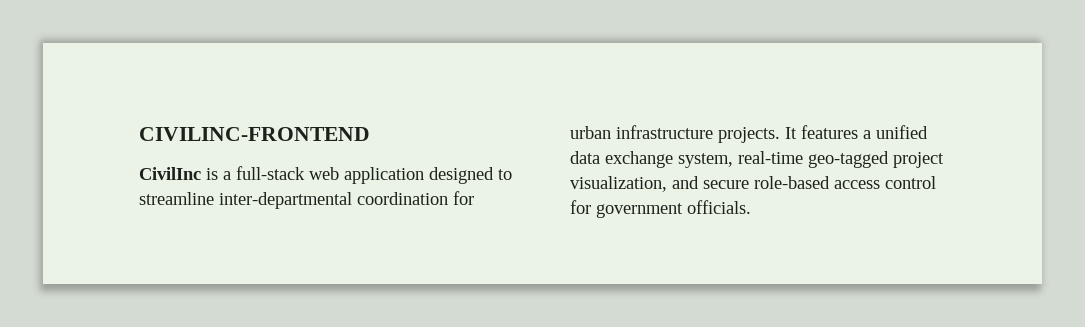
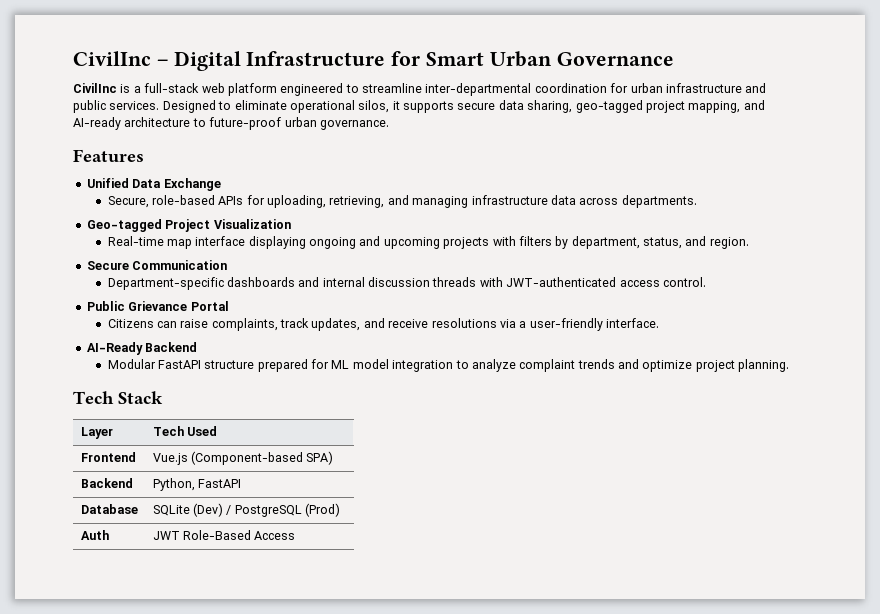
- CIVILINC-FRONTEND
+ CivilInc – Digital Infrastructure for Smart Urban Governance
- CivilInc is a full-stack web application designed to streamline inter-departmental coordination for urban infrastructure projects. It features a unified data exchange system, real-time geo-tagged project visualization, and secure role-based access control for government officials.
+ CivilInc is a full-stack web platform engineered to streamline inter-departmental coordination for urban infrastructure and public services. Designed to eliminate operational silos, it supports secure data sharing, geo-tagged project mapping, and AI-ready architecture to future-proof urban governance.
+ Features
+ Unified Data Exchange
+ Secure, role-based APIs for uploading, retrieving, and managing infrastructure data across departments.
+ Geo-tagged Project Visualization
+ Real-time map interface displaying ongoing and upcoming projects with filters by department, status, and region.
+ Secure Communication
+ Department-specific dashboards and internal discussion threads with JWT-authenticated access control.
+ Public Grievance Portal
+ Citizens can raise complaints, track updates, and receive resolutions via a user-friendly interface.
+ AI-Ready Backend
+ Modular FastAPI structure prepared for ML model integration to analyze complaint trends and optimize project planning.
+ Tech Stack
+ Layer | Tech Used
+ Frontend | Vue.js (Component-based SPA)
+ Backend | Python, FastAPI
+ Database | SQLite (Dev) / PostgreSQL (Prod)
+ Auth | JWT Role-Based Access

